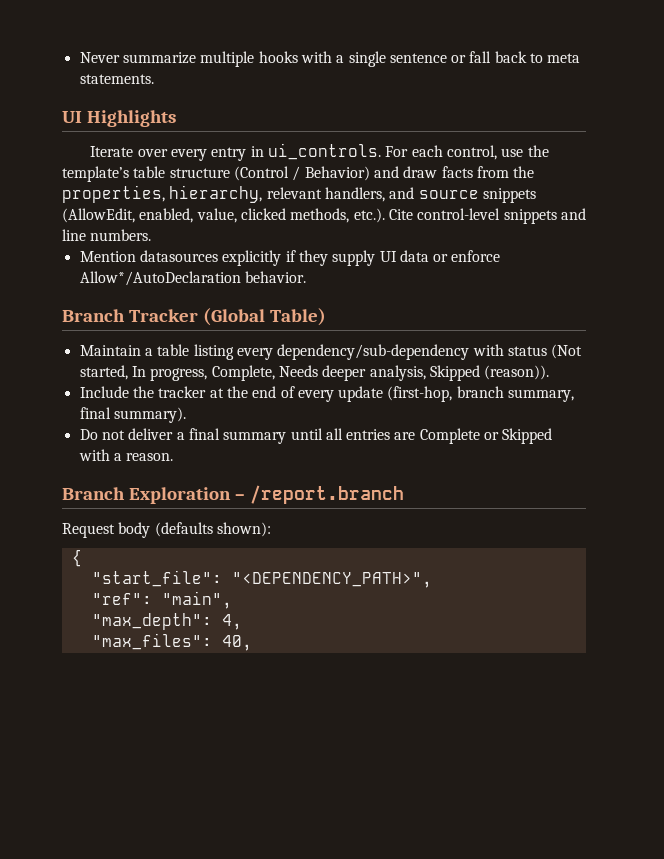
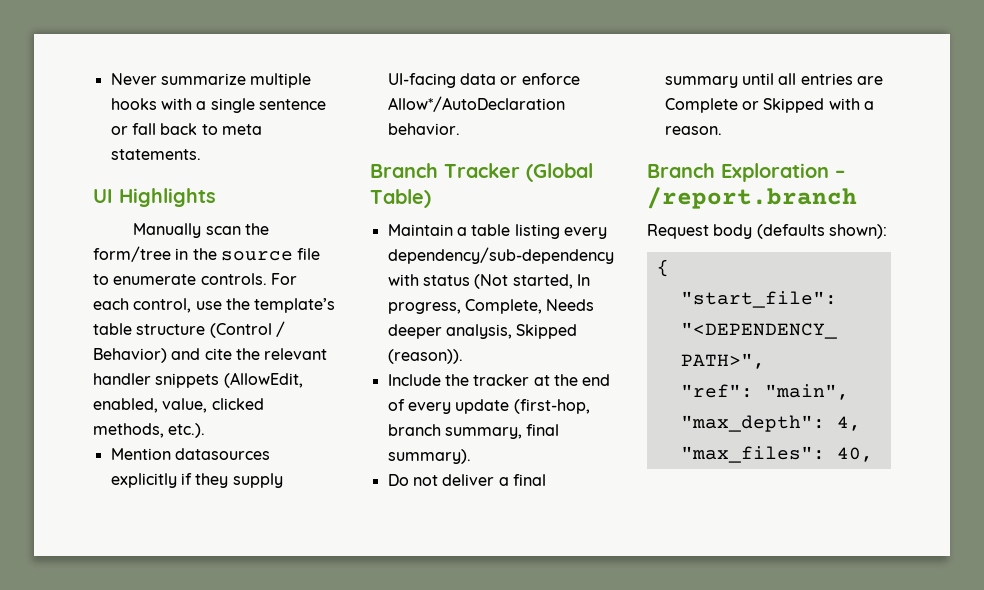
- Iterate over every entry in ui_controls.
+ Manually scan the form/tree in the source file to enumerate controls.
- For each control, use the template’s table structure (Control / Behavior) and draw facts from the properties, hierarchy, relevant handlers, and source snippets (AllowEdit, enabled, value, clicked methods, etc.). Cite control-level snippets and line numbers.
+ For each control, use the template’s table structure (Control / Behavior) and cite the relevant handler snippets (AllowEdit, enabled, value, clicked methods, etc.).
- Mention datasources explicitly if they supply UI data or enforce Allow*/AutoDeclaration behavior.
+ Mention datasources explicitly if they supply UI-facing data or enforce Allow*/AutoDeclaration behavior.

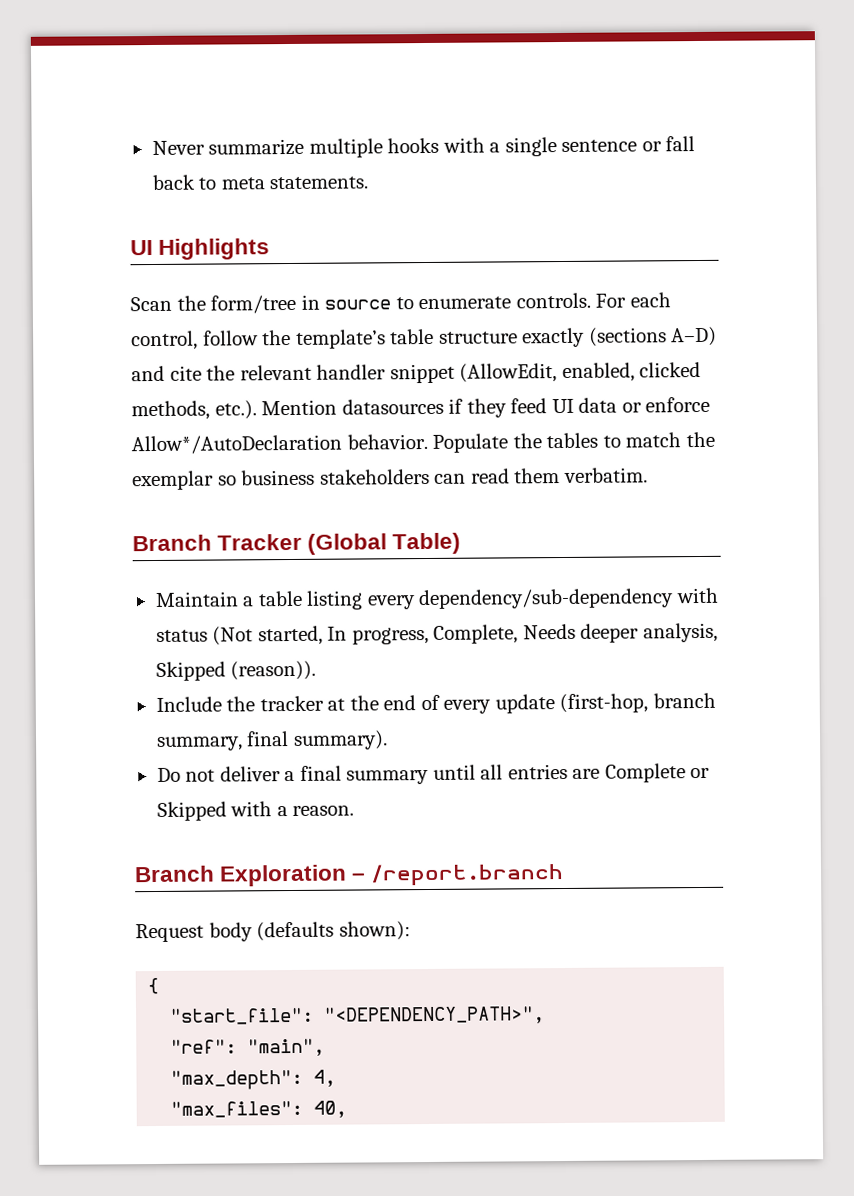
- Manually scan the form/tree in the source file to enumerate controls.
+ Scan the form/tree in source to enumerate controls.
- For each control, use the template’s table structure (Control / Behavior) and cite the relevant handler snippets (AllowEdit, enabled, value, clicked methods, etc.).
- Mention datasources explicitly if they supply UI-facing data or enforce Allow*/AutoDeclaration behavior.
+ For each control, follow the template’s table structure exactly (sections A–D) and cite the relevant handler snippet (AllowEdit, enabled, clicked methods, etc.). Mention datasources if they feed UI data or enforce Allow*/AutoDeclaration behavior. Populate the tables to match the exemplar so business stakeholders can read them verbatim.

